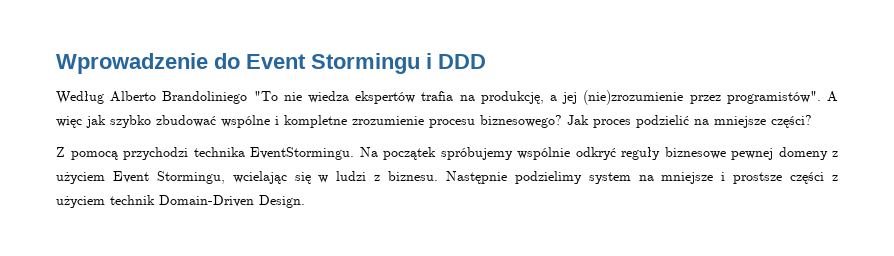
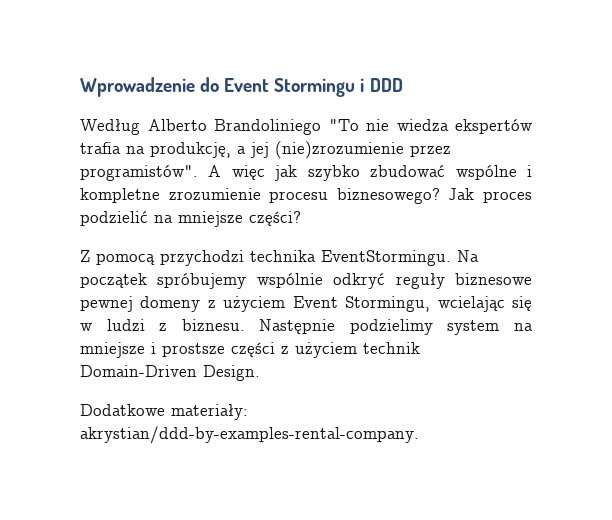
+ Dodatkowe materiały: akrystian/ddd-by-examples-rental-company.

